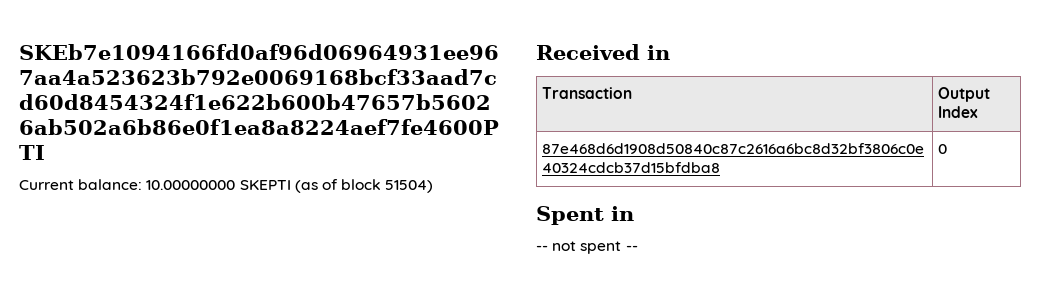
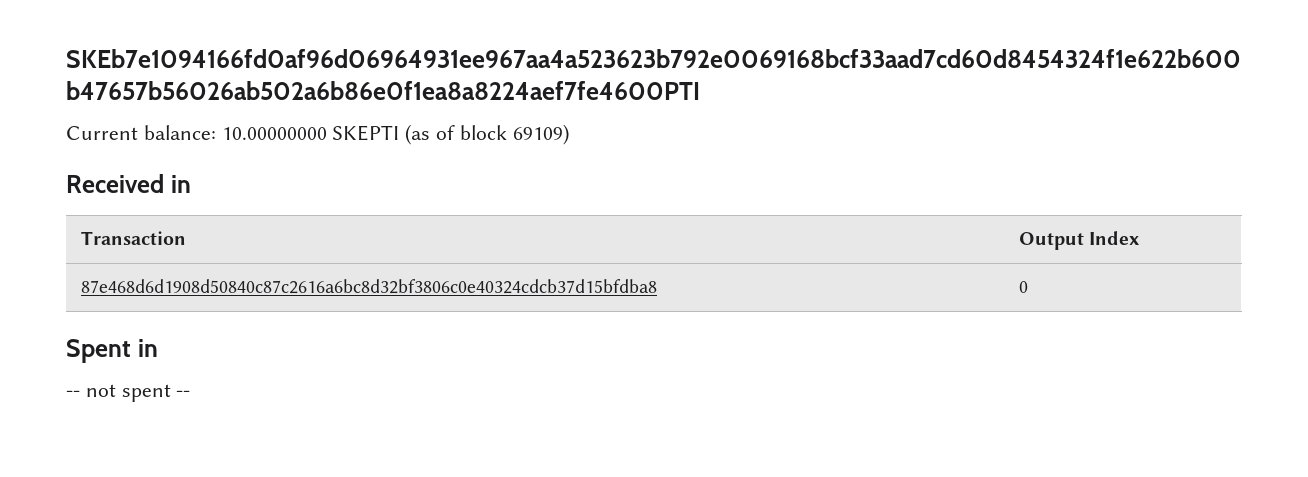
- Current balance: 10.00000000 SKEPTI (as of block 51504)
+ Current balance: 10.00000000 SKEPTI (as of block 69109)

